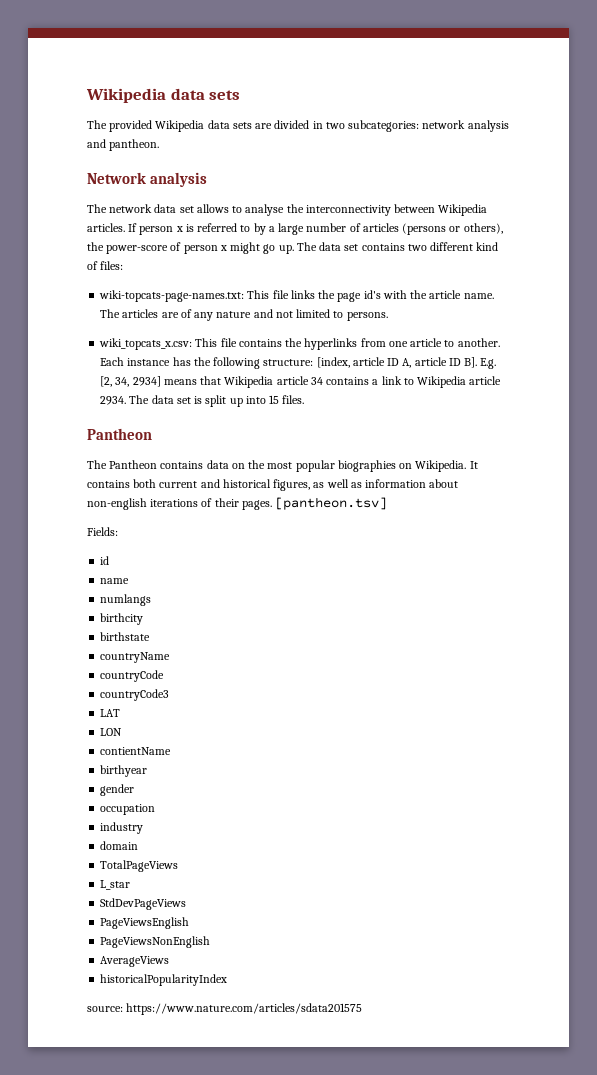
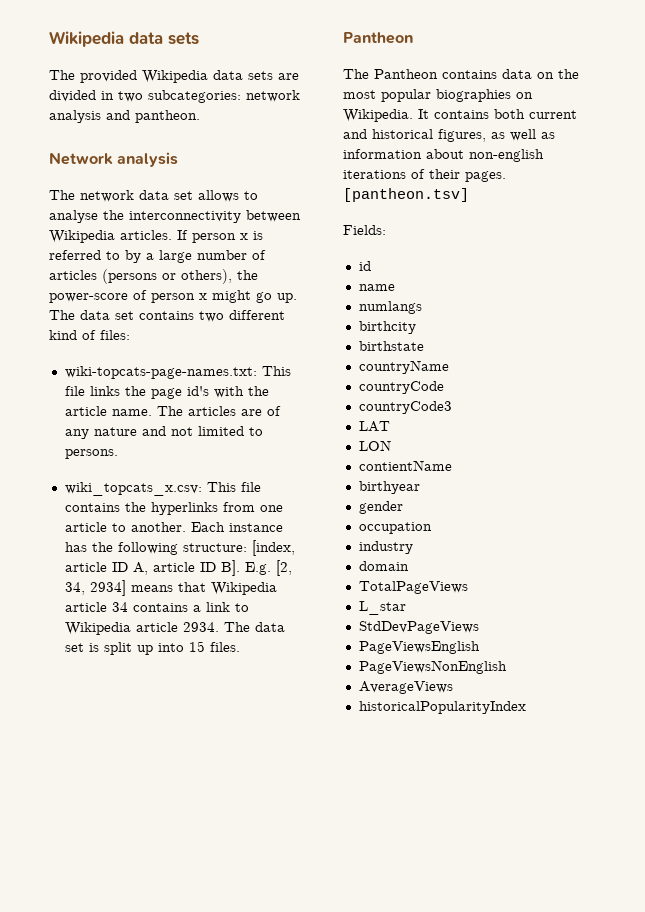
- source: https://www.nature.com/articles/sdata201575

